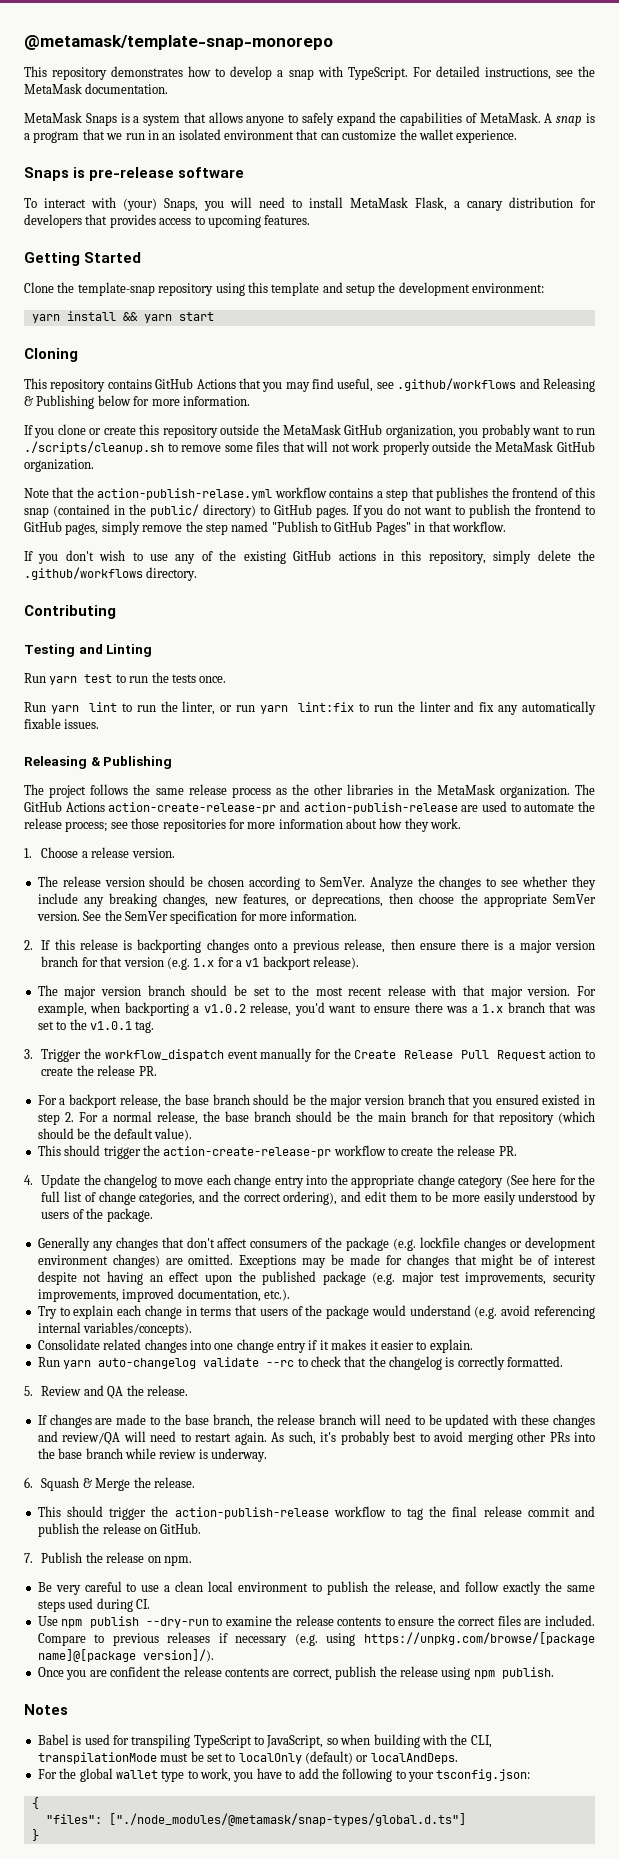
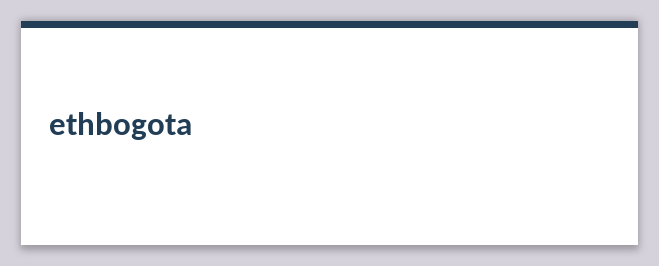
- @metamask/template-snap-monorepo
- This repository demonstrates how to develop a snap with TypeScript. For detailed instructions, see the MetaMask documentation.
- MetaMask Snaps is a system that allows anyone to safely expand the capabilities of MetaMask. A snap is a program that we run in an isolated environment that can customize the wallet experience.
- Snaps is pre-release software
- To interact with (your) Snaps, you will need to install MetaMask Flask, a canary distribution for developers that provides access to upcoming features.
- Getting Started
- Clone the template-snap repository using this template and setup the development environment:
- yarn install && yarn start
- Cloning
- This repository contains GitHub Actions that you may find useful, see .github/workflows and Releasing & Publishing below for more information.
- If you clone or create this repository outside the MetaMask GitHub organization, you probably want to run ./scripts/cleanup.sh to remove some files that will not work properly outside the MetaMask GitHub organization.
- Note that the action-publish-relase.yml workflow contains a step that publishes the frontend of this snap (contained in the public/ directory) to GitHub pages. If you do not want to publish the frontend to GitHub pages, simply remove the step named "Publish to GitHub Pages" in that workflow.
- If you don't wish to use any of the existing GitHub actions in this repository, simply delete the .github/workflows directory.
- Contributing
- Testing and Linting
- Run yarn test to run the tests once.
- Run yarn lint to run the linter, or run yarn lint:fix to run the linter and fix any automatically fixable issues.
- Releasing & Publishing
- The project follows the same release process as the other libraries in the MetaMask organization. The GitHub Actions action-create-release-pr and action-publish-release are used to automate the release process; see those repositories for more information about how they work.
- 1. Choose a release version.
- The release version should be chosen according to SemVer. Analyze the changes to see whether they include any breaking changes, new features, or deprecations, then choose the appropriate SemVer version. See the SemVer specification for more information.
- 2. If this release is backporting changes onto a previous release, then ensure there is a major version branch for that version (e.g. 1.x for a v1 backport release).
- The major version branch should be set to the most recent release with that major version. For example, when backporting a v1.0.2 release, you'd want to ensure there was a 1.x branch that was set to the v1.0.1 tag.
- 3. Trigger the workflow_dispatch event manually for the Create Release Pull Request action to create the release PR.
- For a backport release, the base branch should be the major version branch that you ensured existed in step 2. For a normal release, the base branch should be the main branch for that repository (which should be the default value).
- This should trigger the action-create-release-pr workflow to create the release PR.
- 4. Update the changelog to move each change entry into the appropriate change category (See here for the full list of change categories, and the correct ordering), and edit them to be more easily understood by users of the package.
- Generally any changes that don't affect consumers of the package (e.g. lockfile changes or development environment changes) are omitted. Exceptions may be made for changes that might be of interest despite not having an effect upon the published package (e.g. major test improvements, security improvements, improved documentation, etc.).
- Try to explain each change in terms that users of the package would understand (e.g. avoid referencing internal variables/concepts).
- Consolidate related changes into one change entry if it makes it easier to explain.
- Run yarn auto-changelog validate --rc to check that the changelog is correctly formatted.
- 5. Review and QA the release.
- If changes are made to the base branch, the release branch will need to be updated with these changes and review/QA will need to restart again. As such, it's probably best to avoid merging other PRs into the base branch while review is underway.
- 6. Squash & Merge the release.
- This should trigger the action-publish-release workflow to tag the final release commit and publish the release on GitHub.
- 7. Publish the release on npm.
- Be very careful to use a clean local environment to publish the release, and follow exactly the same steps used during CI.
- Use npm publish --dry-run to examine the release contents to ensure the correct files are included. Compare to previous releases if necessary (e.g. using https://unpkg.com/browse/[package name]@[package version]/).
- Once you are confident the release contents are correct, publish the release using npm publish.
- Notes
- Babel is used for transpiling TypeScript to JavaScript, so when building with the CLI, transpilationMode must be set to localOnly (default) or localAndDeps.
- For the global wallet type to work, you have to add the following to your tsconfig.json:
- {
- "files": ["./node_modules/@metamask/snap-types/global.d.ts"]
- }
+ ethbogota

